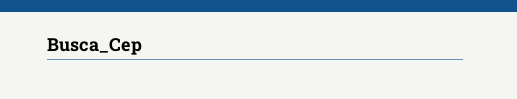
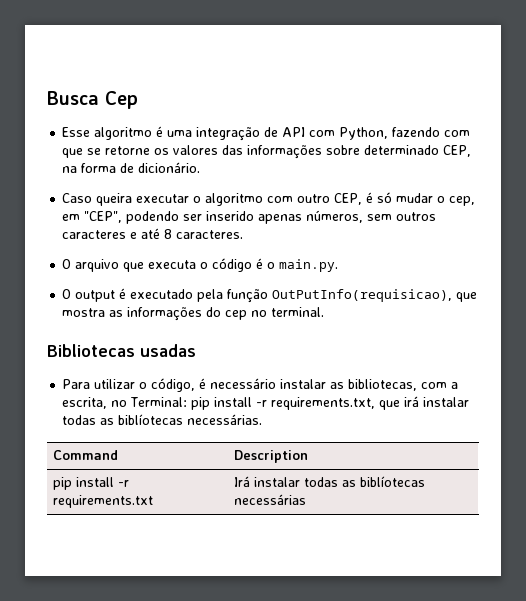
- Busca_Cep
+ Busca Cep
+ Esse algoritmo é uma integração de API com Python, fazendo com que se retorne os valores das informações sobre determinado CEP, na forma de dicionário.
+ Caso queira executar o algoritmo com outro CEP, é só mudar o cep, em "CEP", podendo ser inserido apenas números, sem outros caracteres e até 8 caracteres.
+ O arquivo que executa o código é o main.py.
+ O output é executado pela função OutPutInfo(requisicao), que mostra as informações do cep no terminal.
+ Bibliotecas usadas
+ Para utilizar o código, é necessário instalar as bibliotecas, com a escrita, no Terminal: pip install -r requirements.txt, que irá instalar todas as biblíotecas necessárias.
+ Command | Description
+ pip install -r requirements.txt | Irá instalar todas as biblíotecas necessárias

